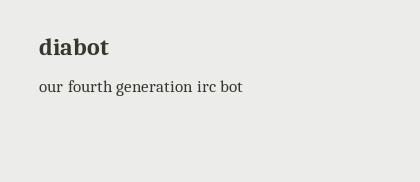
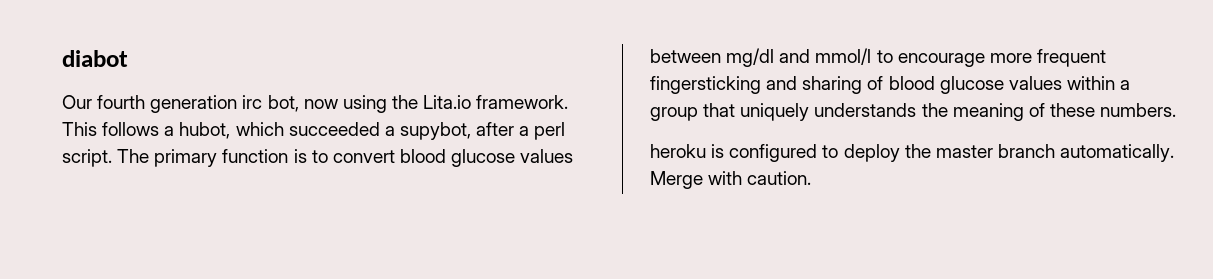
- our fourth generation irc bot
+ Our fourth generation irc bot, now using the Lita.io framework. This follows a hubot, which succeeded a supybot, after a perl script. The primary function is to convert blood glucose values between mg/dl and mmol/l to encourage more frequent fingersticking and sharing of blood glucose values within a group that uniquely understands the meaning of these numbers.
+ heroku is configured to deploy the master branch automatically. Merge with caution.

